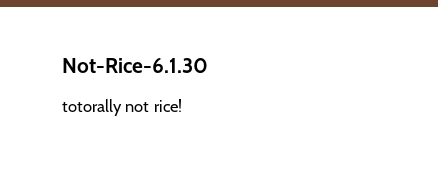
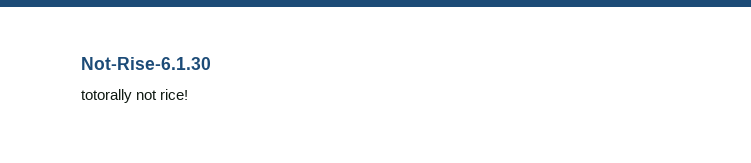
- Not-Rice-6.1.30
+ Not-Rise-6.1.30

